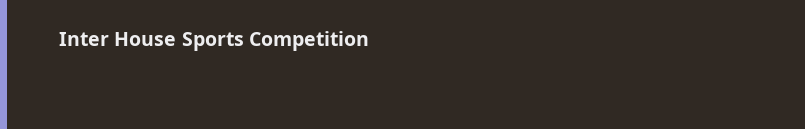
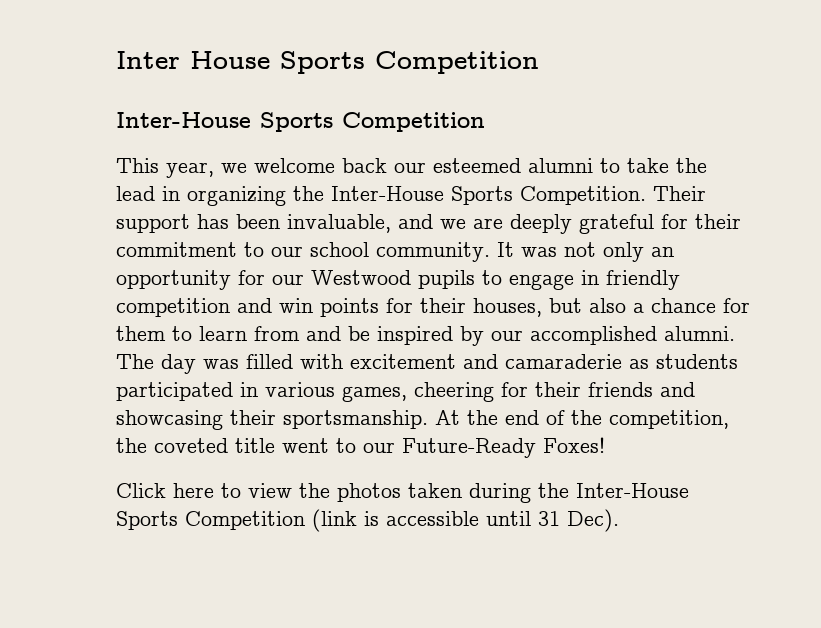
  Inter House Sports Competition
+ Inter-House Sports Competition
+ This year, we welcome back our esteemed alumni to take the lead in organizing the Inter-House Sports Competition. Their support has been invaluable, and we are deeply grateful for their commitment to our school community. It was not only an opportunity for our Westwood pupils to engage in friendly competition and win points for their houses, but also a chance for them to learn from and be inspired by our accomplished alumni. The day was filled with excitement and camaraderie as students participated in various games, cheering for their friends and showcasing their sportsmanship. At the end of the competition, the coveted title went to our Future-Ready Foxes!
+ Click here to view the photos taken during the Inter-House Sports Competition (link is accessible until 31 Dec).

